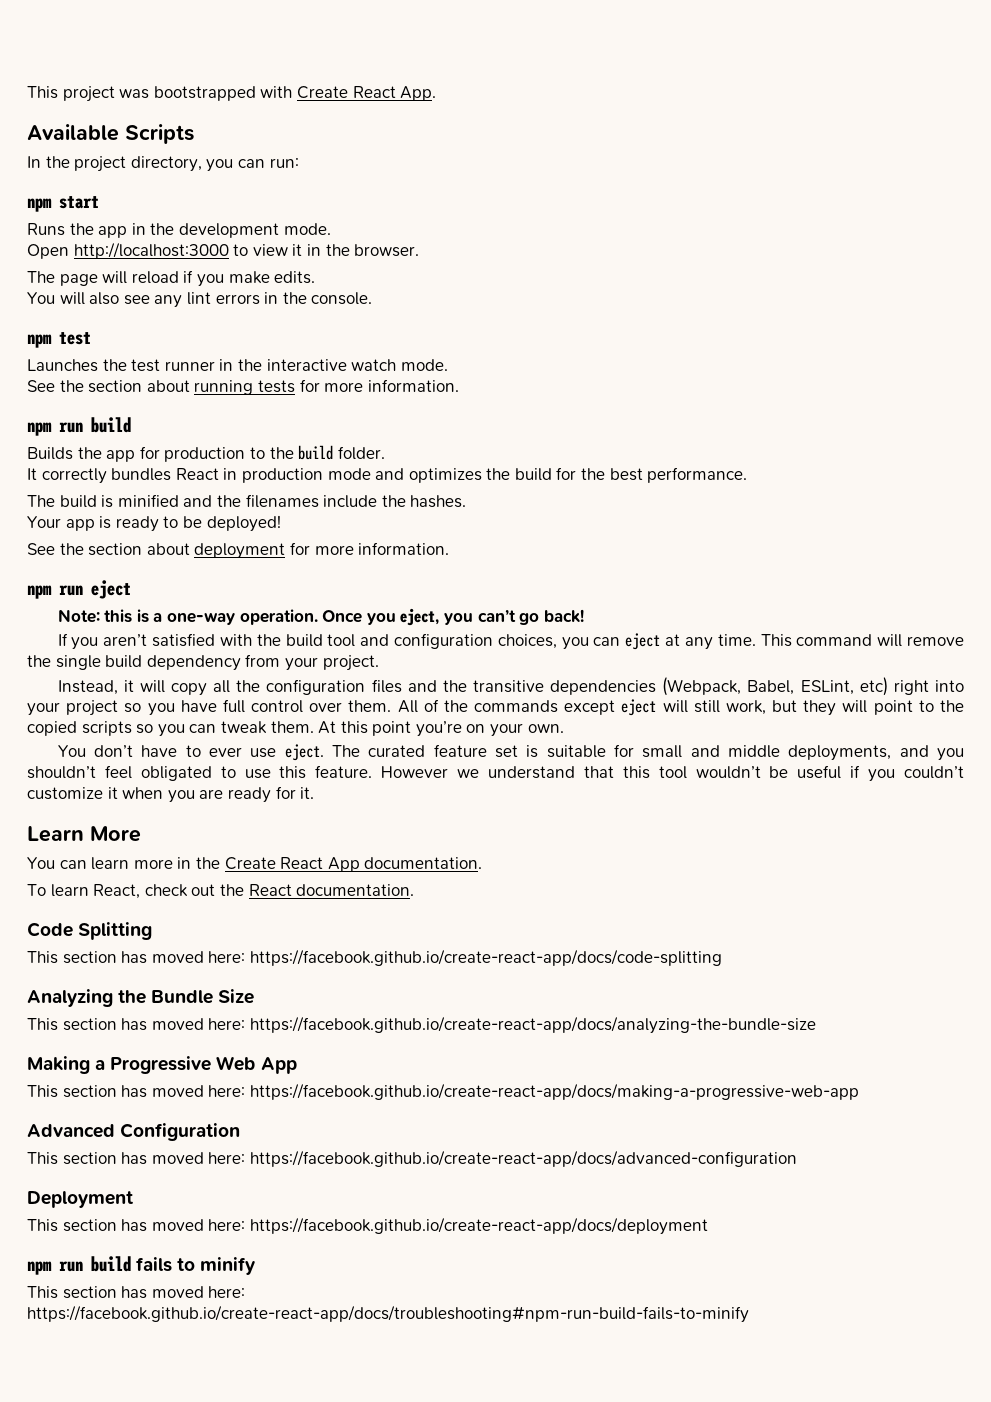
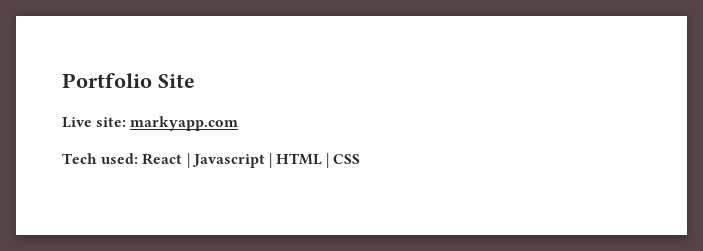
- This project was bootstrapped with Create React App.
- Available Scripts
- In the project directory, you can run:
- npm start
- Runs the app in the development mode.
- Open http://localhost:3000 to view it in the browser.
- The page will reload if you make edits.
- You will also see any lint errors in the console.
- npm test
- Launches the test runner in the interactive watch mode.
- See the section about running tests for more information.
- npm run build
- Builds the app for production to the build folder.
- It correctly bundles React in production mode and optimizes the build for the best performance.
- The build is minified and the filenames include the hashes.
- Your app is ready to be deployed!
- See the section about deployment for more information.
- npm run eject
- Note: this is a one-way operation. Once you eject, you can’t go back!
- If you aren’t satisfied with the build tool and configuration choices, you can eject at any time. This command will remove the single build dependency from your project.
- Instead, it will copy all the configuration files and the transitive dependencies (Webpack, Babel, ESLint, etc) right into your project so you have full control over them. All of the commands except eject will still work, but they will point to the copied scripts so you can tweak them. At this point you’re on your own.
- You don’t have to ever use eject. The curated feature set is suitable for small and middle deployments, and you shouldn’t feel obligated to use this feature. However we understand that this tool wouldn’t be useful if you couldn’t customize it when you are ready for it.
- Learn More
- You can learn more in the Create React App documentation.
- To learn React, check out the React documentation.
- Code Splitting
- This section has moved here: https://facebook.github.io/create-react-app/docs/code-splitting
- Analyzing the Bundle Size
- This section has moved here: https://facebook.github.io/create-react-app/docs/analyzing-the-bundle-size
- Making a Progressive Web App
- This section has moved here: https://facebook.github.io/create-react-app/docs/making-a-progressive-web-app
- Advanced Configuration
- This section has moved here: https://facebook.github.io/create-react-app/docs/advanced-configuration
- Deployment
- This section has moved here: https://facebook.github.io/create-react-app/docs/deployment
- npm run build fails to minify
- This section has moved here: https://facebook.github.io/create-react-app/docs/troubleshooting#npm-run-build-fails-to-minify
+ Portfolio Site
+ Live site: markyapp.com
+ Tech used: React | Javascript | HTML | CSS

